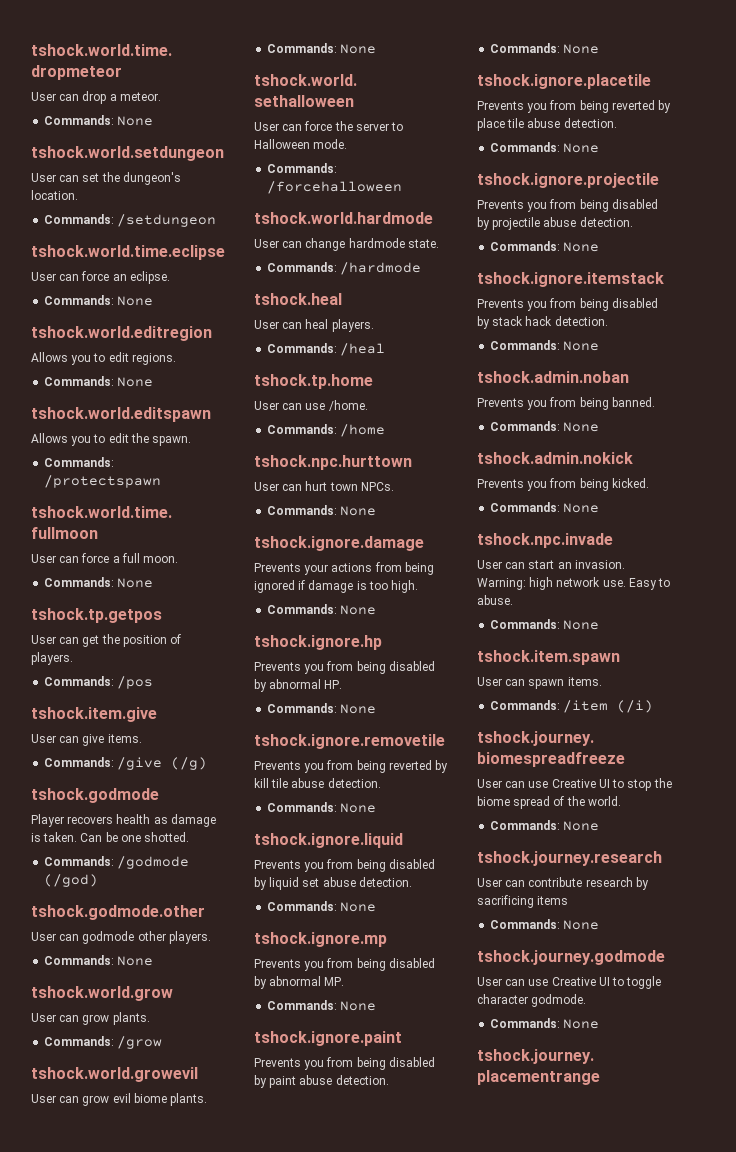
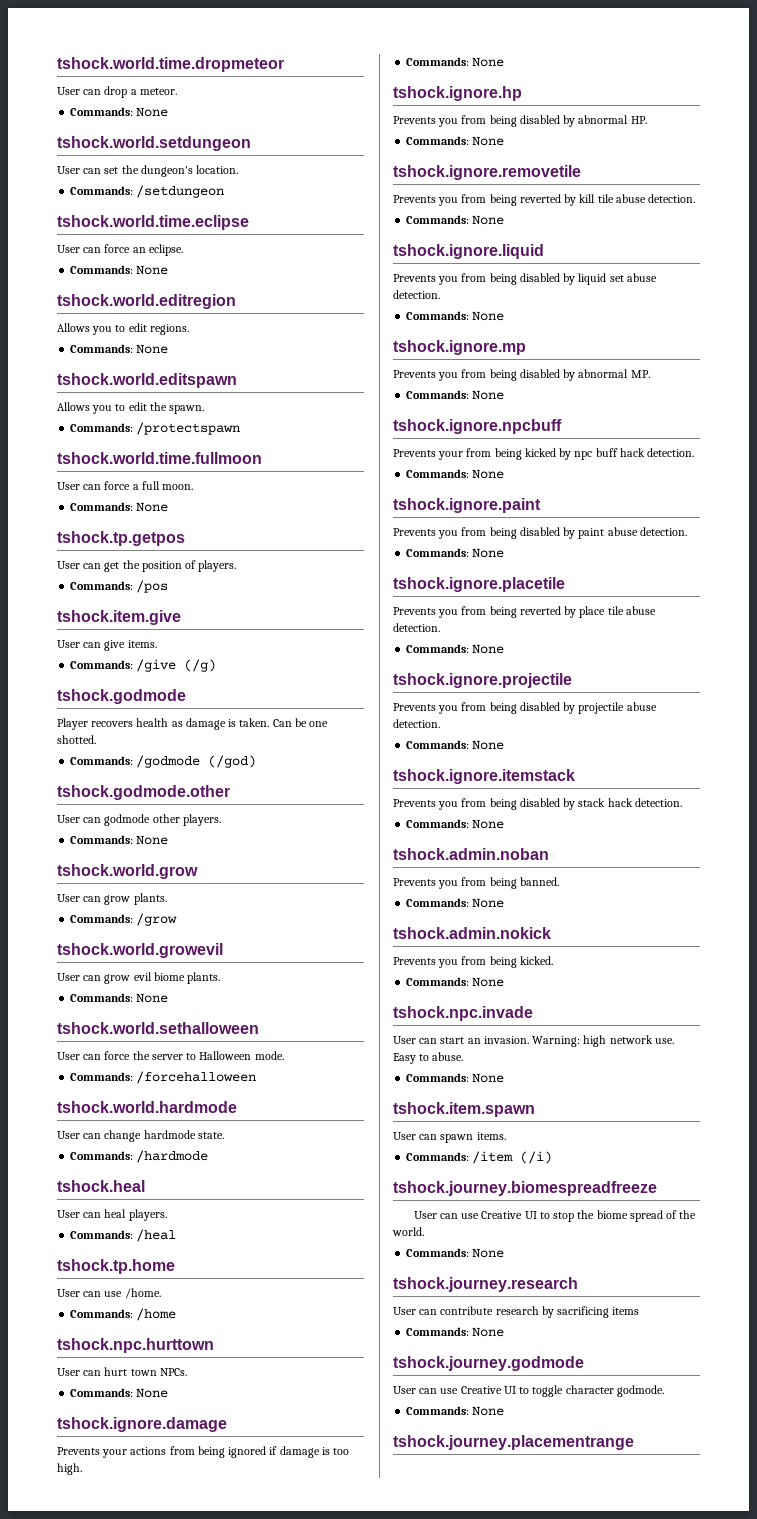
+ tshock.ignore.npcbuff
+ Prevents your from being kicked by npc buff hack detection.
+ Commands: None

